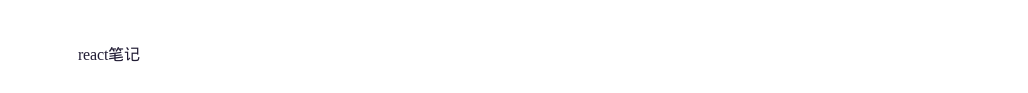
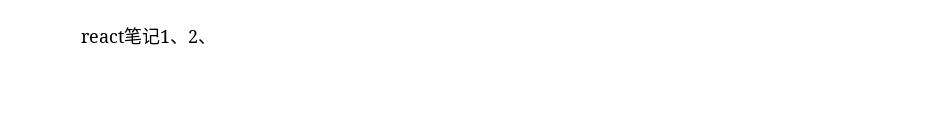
- react笔记
+ react笔记1、2、

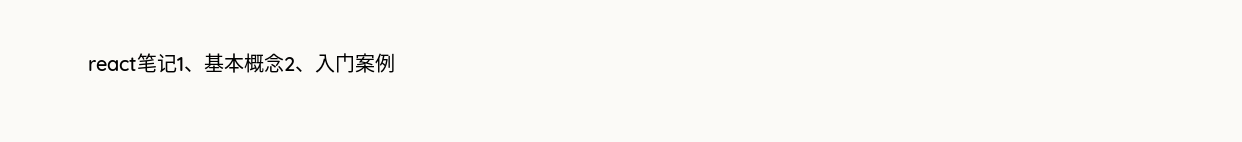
- react笔记1、2、
+ react笔记1、基本概念2、入门案例

